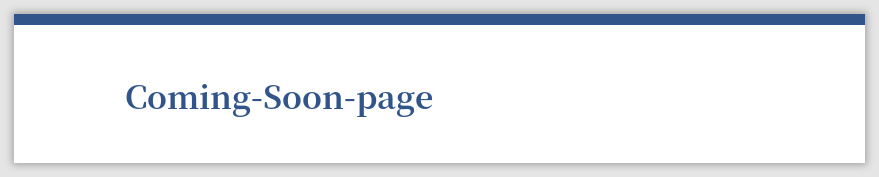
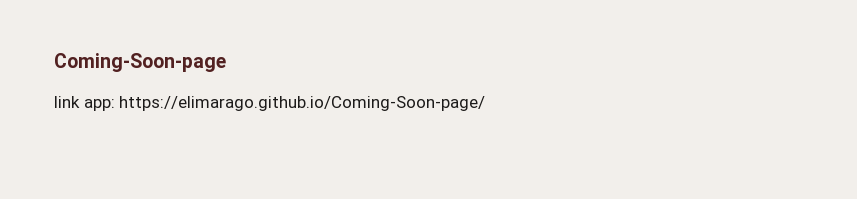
+ link app: https://elimarago.github.io/Coming-Soon-page/

